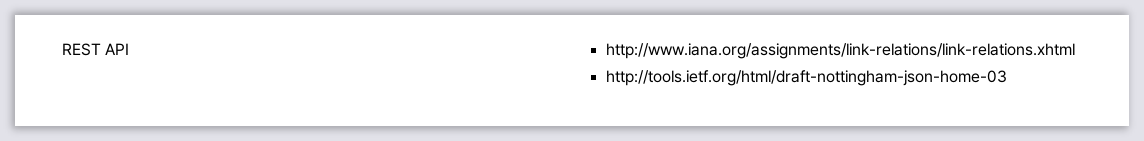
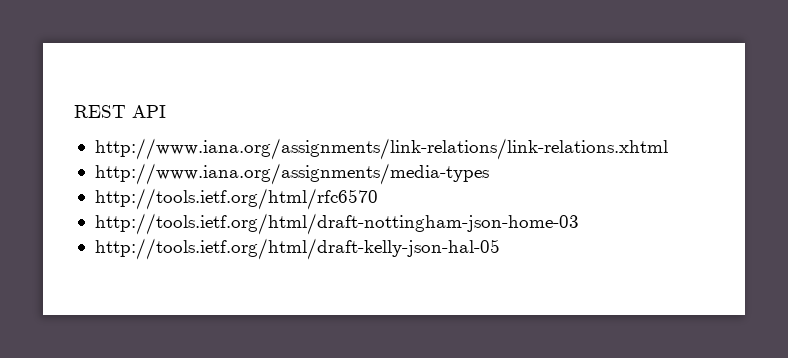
+ http://www.iana.org/assignments/media-types
+ http://tools.ietf.org/html/rfc6570
+ http://tools.ietf.org/html/draft-kelly-json-hal-05

